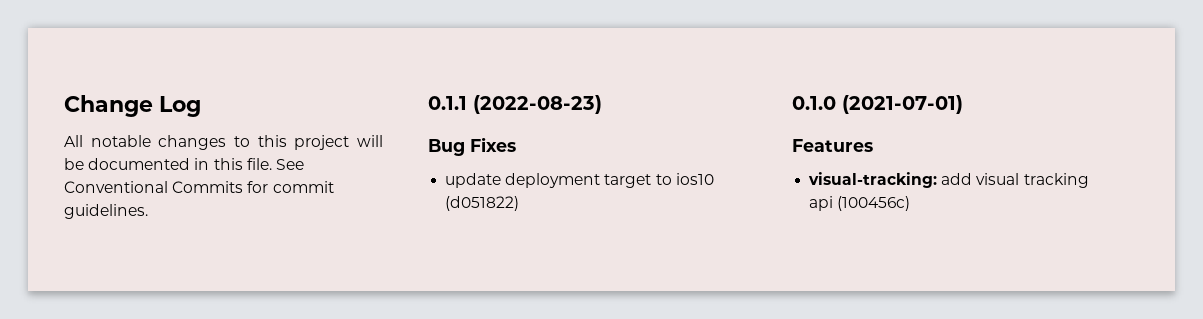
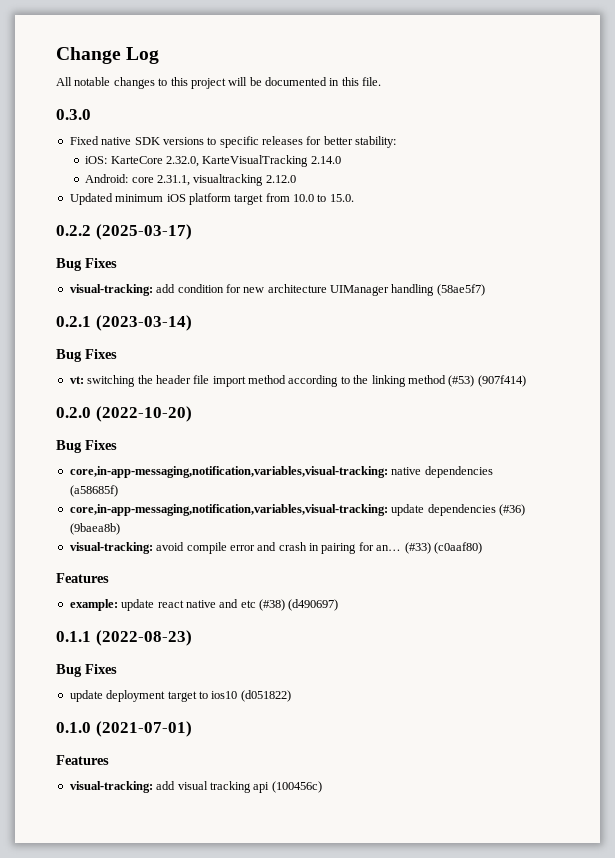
- All notable changes to this project will be documented in this file. See Conventional Commits for commit guidelines.
+ All notable changes to this project will be documented in this file.
+ 0.3.0
+ Fixed native SDK versions to specific releases for better stability:
+ iOS: KarteCore 2.32.0, KarteVisualTracking 2.14.0
+ Android: core 2.31.1, visualtracking 2.12.0
+ Updated minimum iOS platform target from 10.0 to 15.0.
+ 0.2.2 (2025-03-17)
+ Bug Fixes
+ visual-tracking: add condition for new architecture UIManager handling (58ae5f7)
+ 0.2.1 (2023-03-14)
+ Bug Fixes
+ vt: switching the header file import method according to the linking method (#53) (907f414)
+ 0.2.0 (2022-10-20)
+ Bug Fixes
+ core,in-app-messaging,notification,variables,visual-tracking: native dependencies (a58685f)
+ core,in-app-messaging,notification,variables,visual-tracking: update dependencies (#36) (9baea8b)
+ visual-tracking: avoid compile error and crash in pairing for an… (#33) (c0aaf80)
+ Features
+ example: update react native and etc (#38) (d490697)

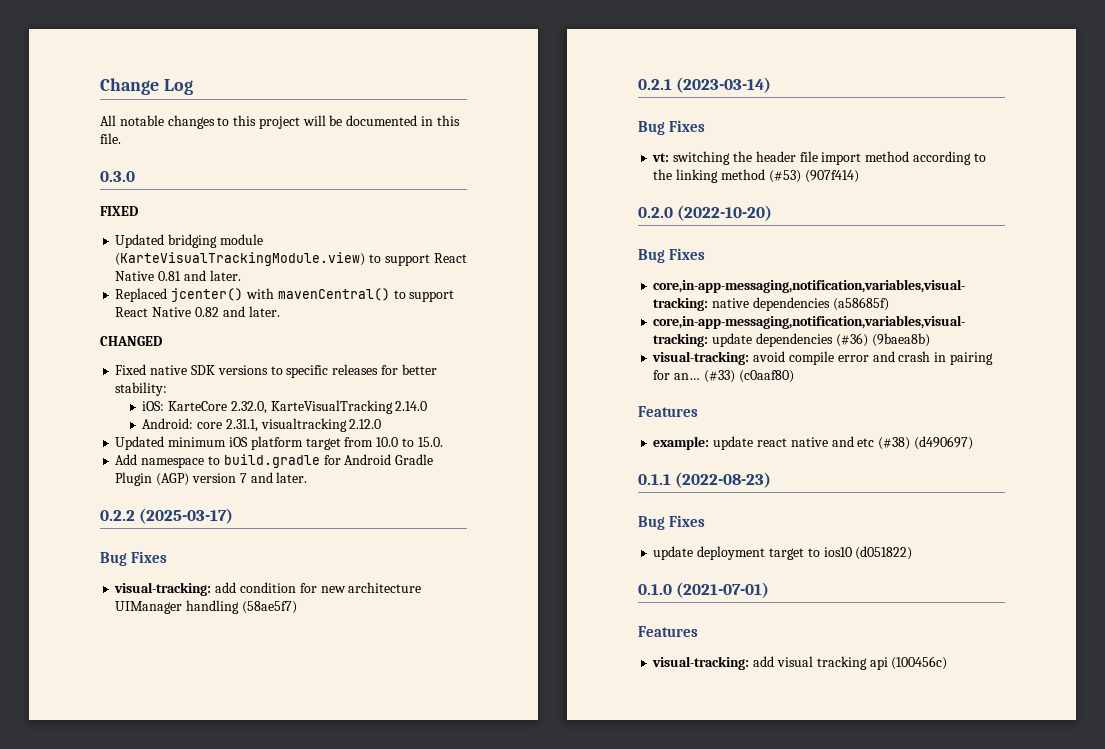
+ FIXED
+ Updated bridging module (KarteVisualTrackingModule.view) to support React Native 0.81 and later.
+ Replaced jcenter() with mavenCentral() to support React Native 0.82 and later.
+ CHANGED
+ Add namespace to build.gradle for Android Gradle Plugin (AGP) version 7 and later.

